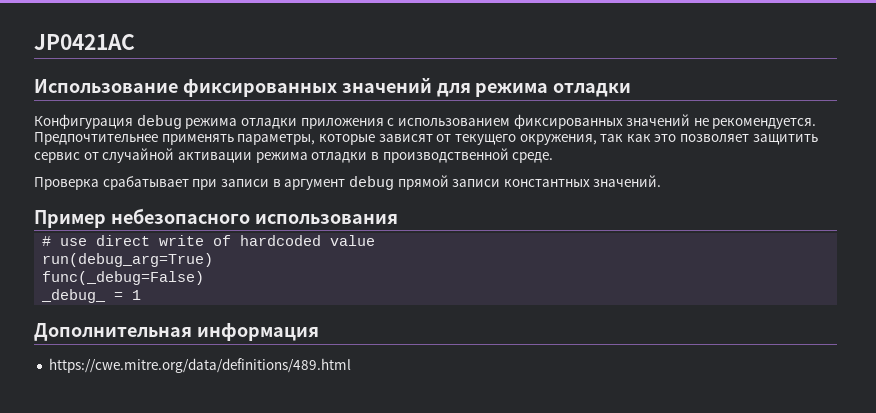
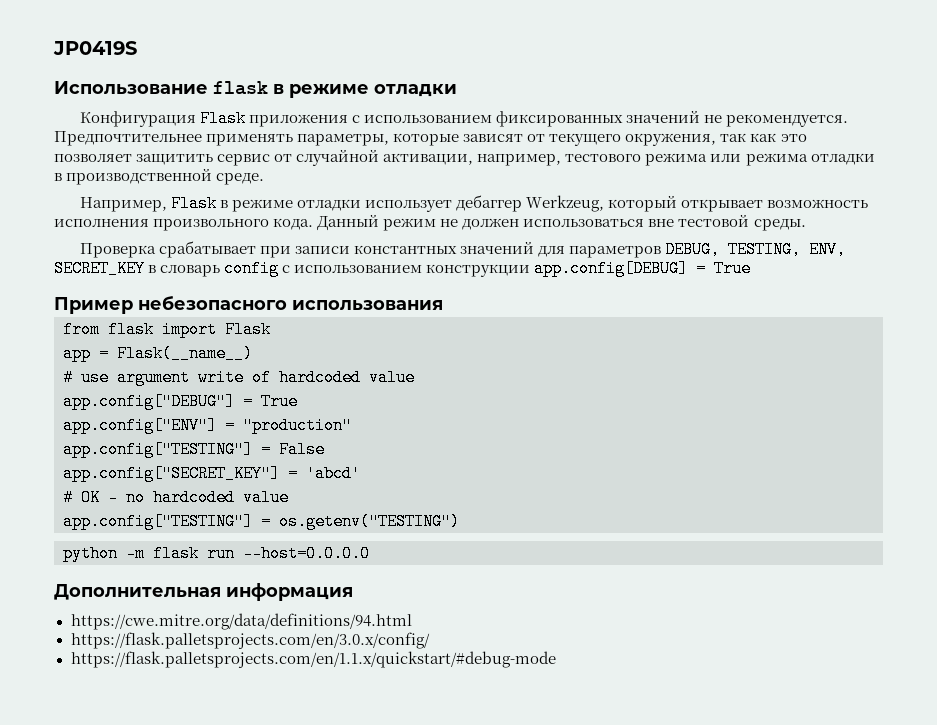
- JP0421AC
+ JP0419S
- Использование фиксированных значений для режима отладки
+ Использование flask в режиме отладки
- Конфигурация debug режима отладки приложения с использованием фиксированных значений не рекомендуется.
+ Конфигурация Flask приложения с использованием фиксированных значений не рекомендуется.
- Предпочтительнее применять параметры, которые зависят от текущего окружения, так как это позволяет защитить сервис от случайной активации режима отладки в производственной среде.
+ Предпочтительнее применять параметры, которые зависят от текущего окружения, так как это позволяет защитить сервис от случайной активации, например, тестового режима или режима отладки в производственной среде.
- Проверка срабатывает при записи в аргумент debug прямой записи константных значений.
+ Например, Flask в режиме отладки использует дебаггер Werkzeug, который открывает возможность исполнения произвольного кода. Данный режим не должен использоваться вне тестовой среды.
+ Проверка срабатывает при записи константных значений для параметров DEBUG, TESTING, ENV, SECRET_KEY в словарь config с использованием конструкции app.config[DEBUG] = True
  Пример небезопасного использования
+ from flask import Flask
+ app = Flask(__name__)
- # use direct write of hardcoded value
+ # use argument write of hardcoded value
- run(debug_arg=True)
- func(_debug=False)
- _debug_ = 1
+ app.config["DEBUG"] = True
+ app.config["ENV"] = "production"
+ app.config["TESTING"] = False
+ app.config["SECRET_KEY"] = 'abcd'
+ # OK - no hardcoded value
+ app.config["TESTING"] = os.getenv("TESTING")
+ python -m flask run --host=0.0.0.0
- https://cwe.mitre.org/data/definitions/489.html
+ https://cwe.mitre.org/data/definitions/94.html
+ https://flask.palletsprojects.com/en/3.0.x/config/
+ https://flask.palletsprojects.com/en/1.1.x/quickstart/#debug-mode

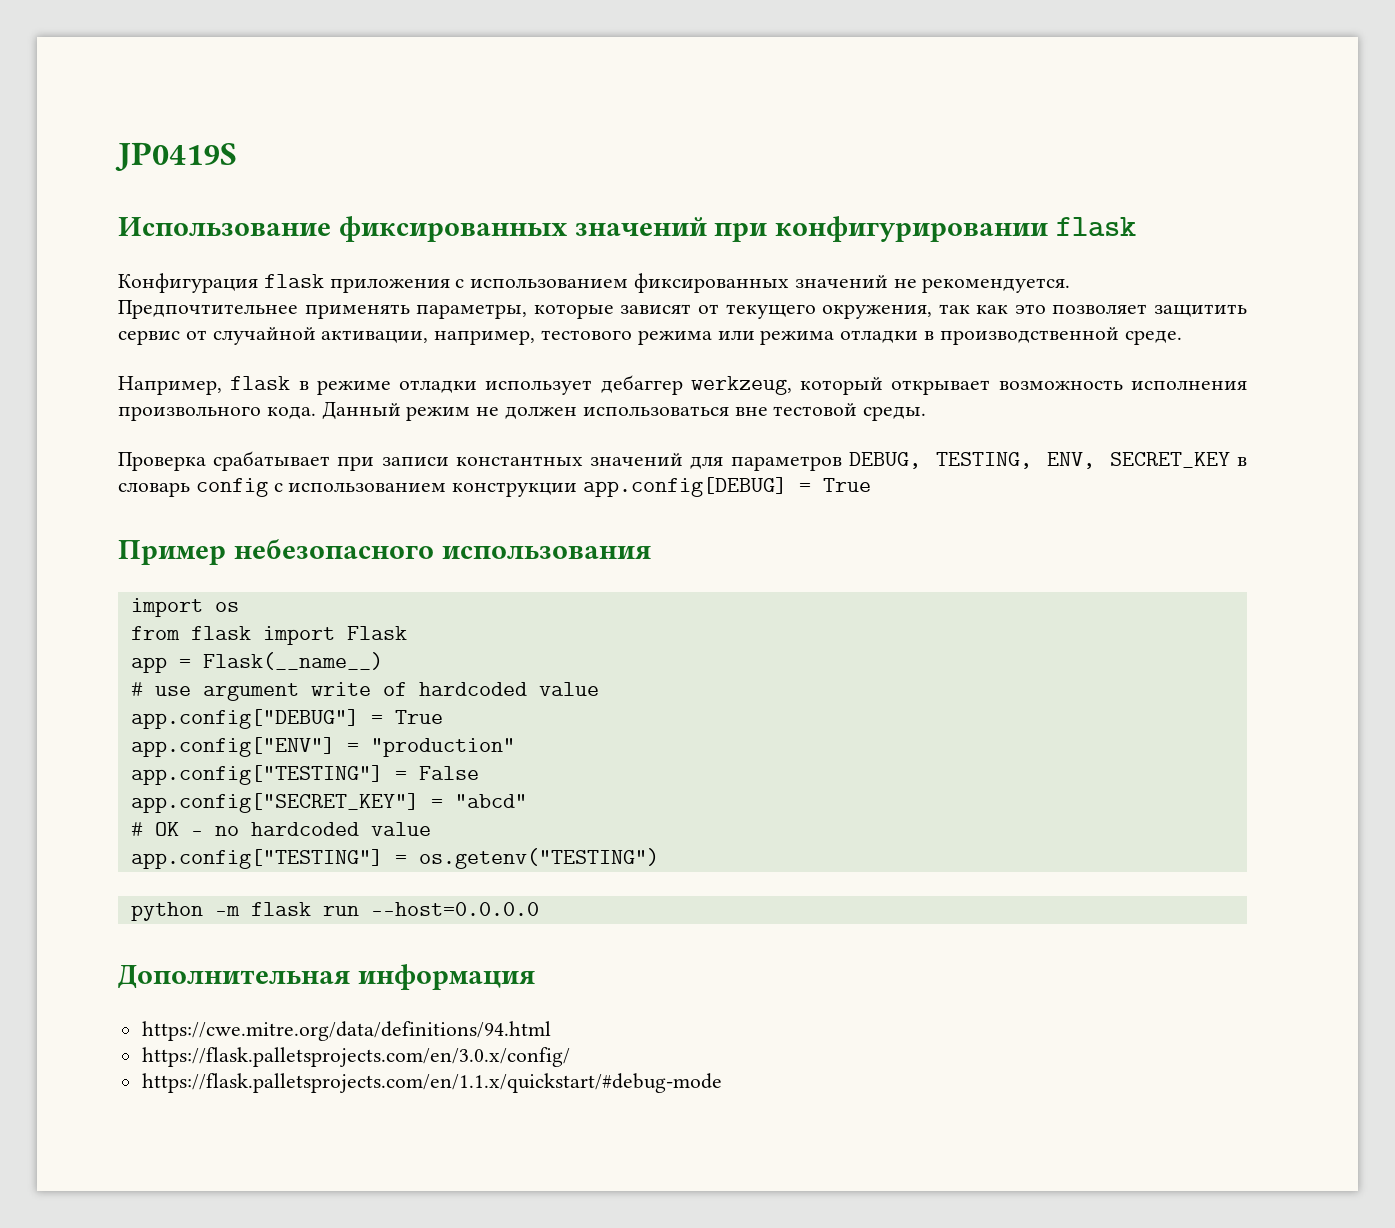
- Использование flask в режиме отладки
+ Использование фиксированных значений при конфигурировании flask
- Конфигурация Flask приложения с использованием фиксированных значений не рекомендуется.
+ Конфигурация flask приложения с использованием фиксированных значений не рекомендуется.
- Например, Flask в режиме отладки использует дебаггер Werkzeug, который открывает возможность исполнения произвольного кода.
+ Например, flask в режиме отладки использует дебаггер werkzeug, который открывает возможность исполнения произвольного кода.
+ import os
- app.config["SECRET_KEY"] = 'abcd'
+ app.config["SECRET_KEY"] = "abcd"

